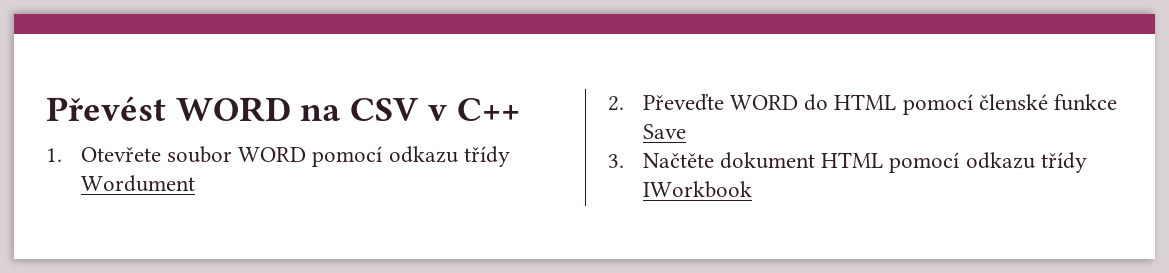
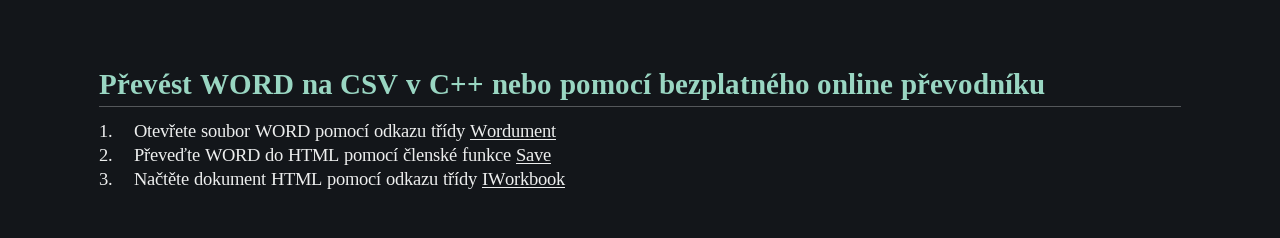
- Převést WORD na CSV v C++
+ Převést WORD na CSV v C++ nebo pomocí bezplatného online převodníku

